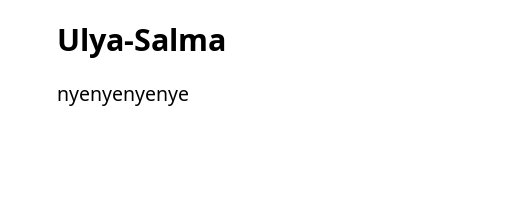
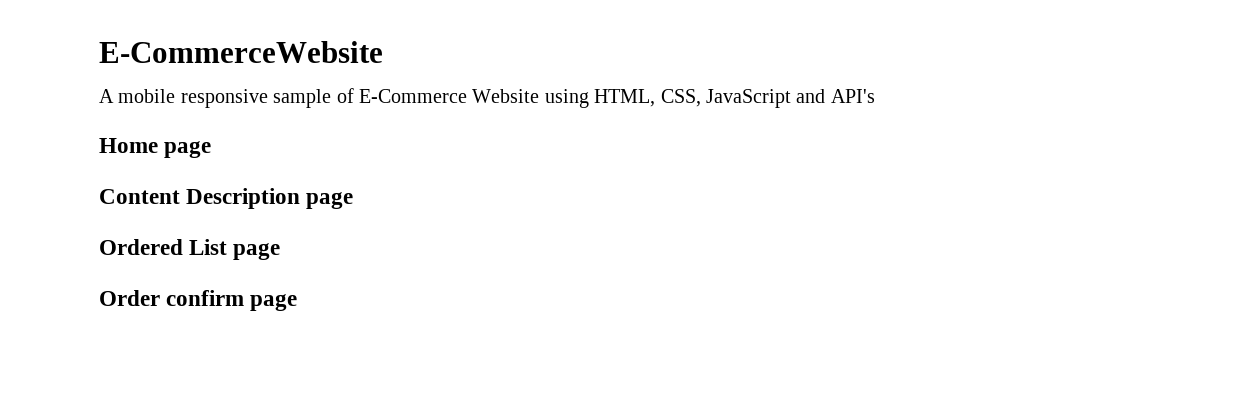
- Ulya-Salma
- nyenyenyenye
+ E-CommerceWebsite
+ A mobile responsive sample of E-Commerce Website using HTML, CSS, JavaScript and API's
+ Home page
+ Content Description page
+ Ordered List page
+ Order confirm page

